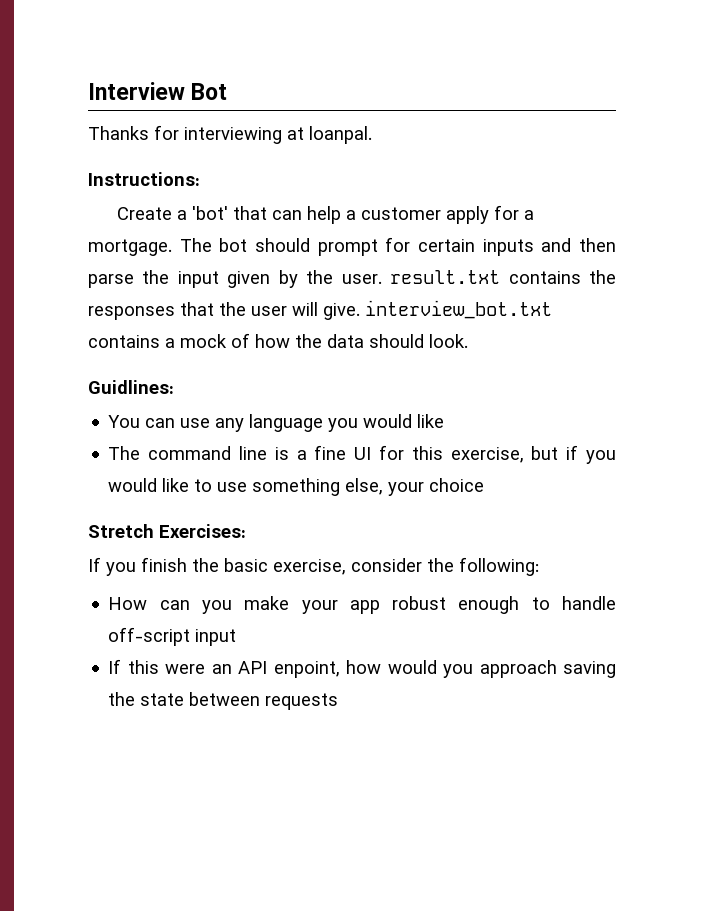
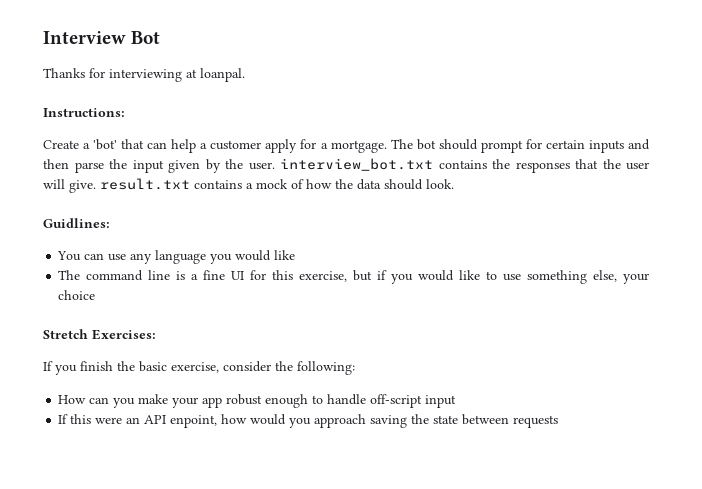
- The bot should prompt for certain inputs and then parse the input given by the user. result.txt contains the responses that the user will give. interview_bot.txt contains a mock of how the data should look.
+ The bot should prompt for certain inputs and then parse the input given by the user. interview_bot.txt contains the responses that the user will give. result.txt contains a mock of how the data should look.

